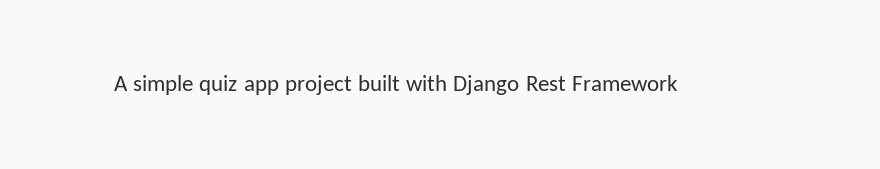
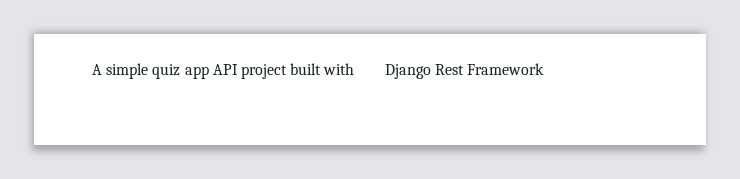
- A simple quiz app project built with Django Rest Framework
+ A simple quiz app API project built with Django Rest Framework

